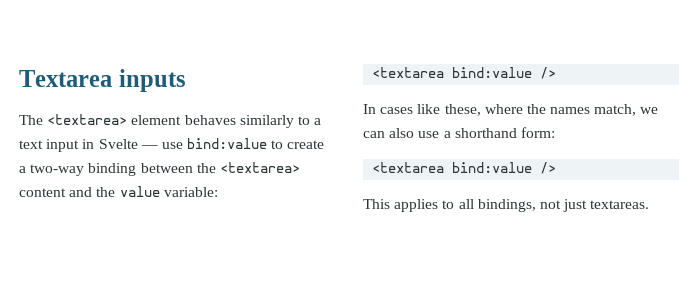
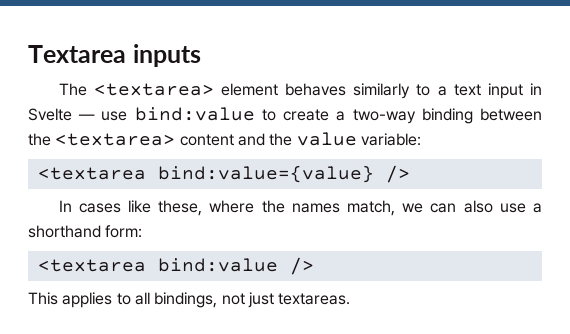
  The <textarea> element behaves similarly to a text input in Svelte — use bind:value to create a two-way binding between the <textarea> content and the value variable:
- <textarea bind:value />
+ <textarea bind:value={value} />

